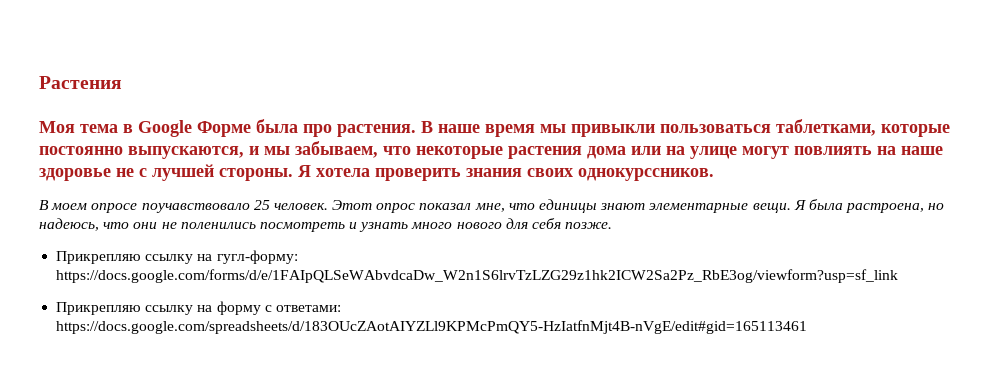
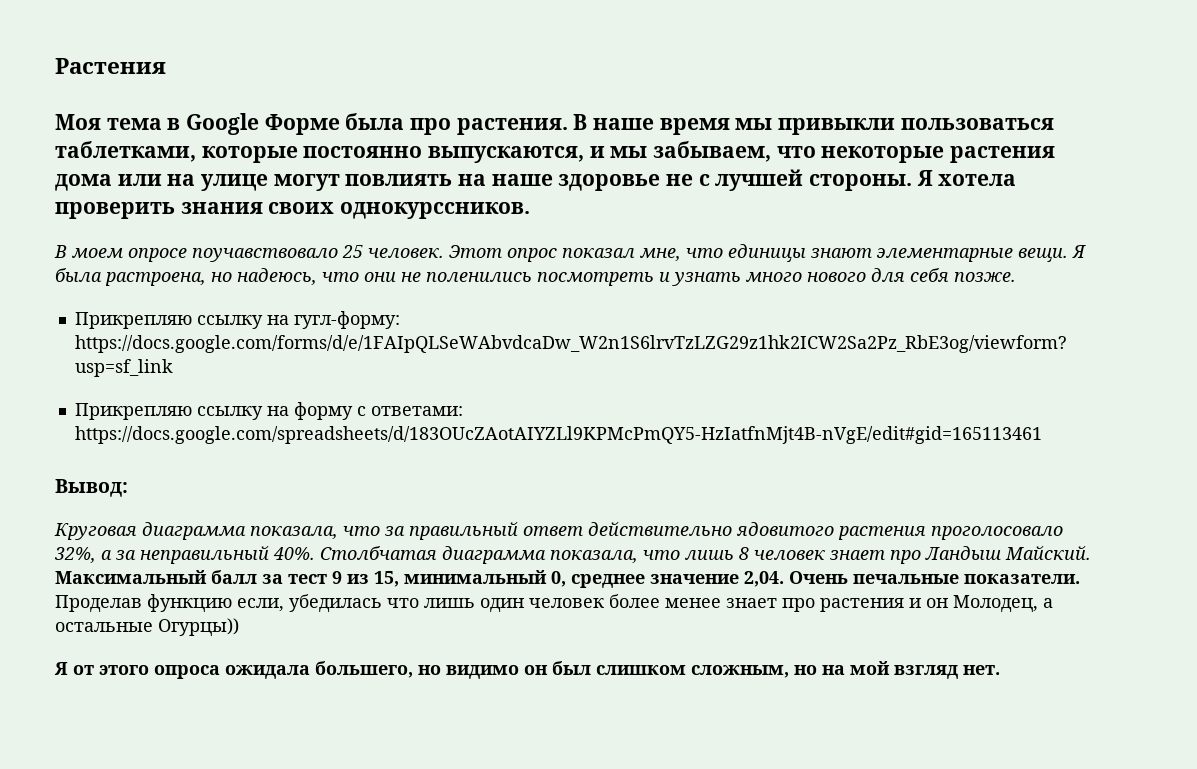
+ Вывод:
+ Круговая диаграмма показала, что за правильный ответ действительно ядовитого растения проголосовало 32%, а за неправильный 40%. Столбчатая диаграмма показала, что лишь 8 человек знает про Ландыш Майский. Максимальный балл за тест 9 из 15, минимальный 0, среднее значение 2,04. Очень печальные показатели. Проделав функцию если, убедилась что лишь один человек более менее знает про растения и он Молодец, а остальные Огурцы))
+ Я от этого опроса ожидала большего, но видимо он был слишком сложным, но на мой взгляд нет.

